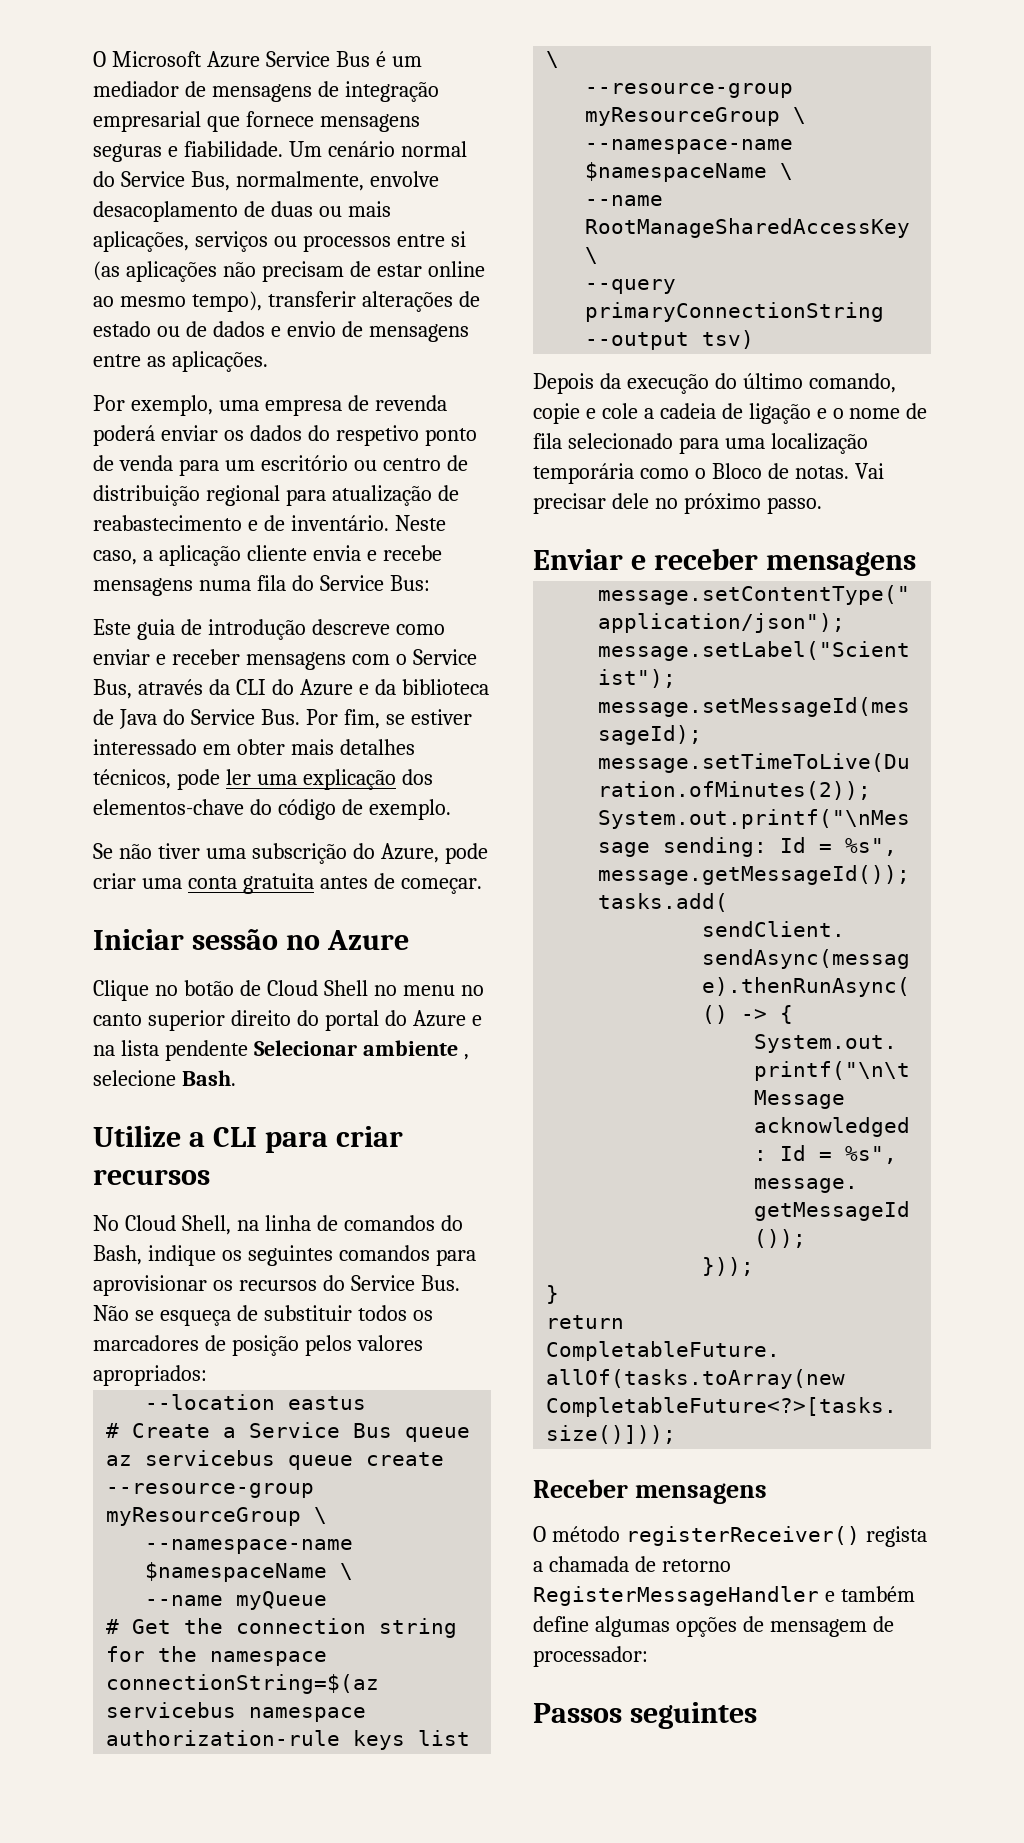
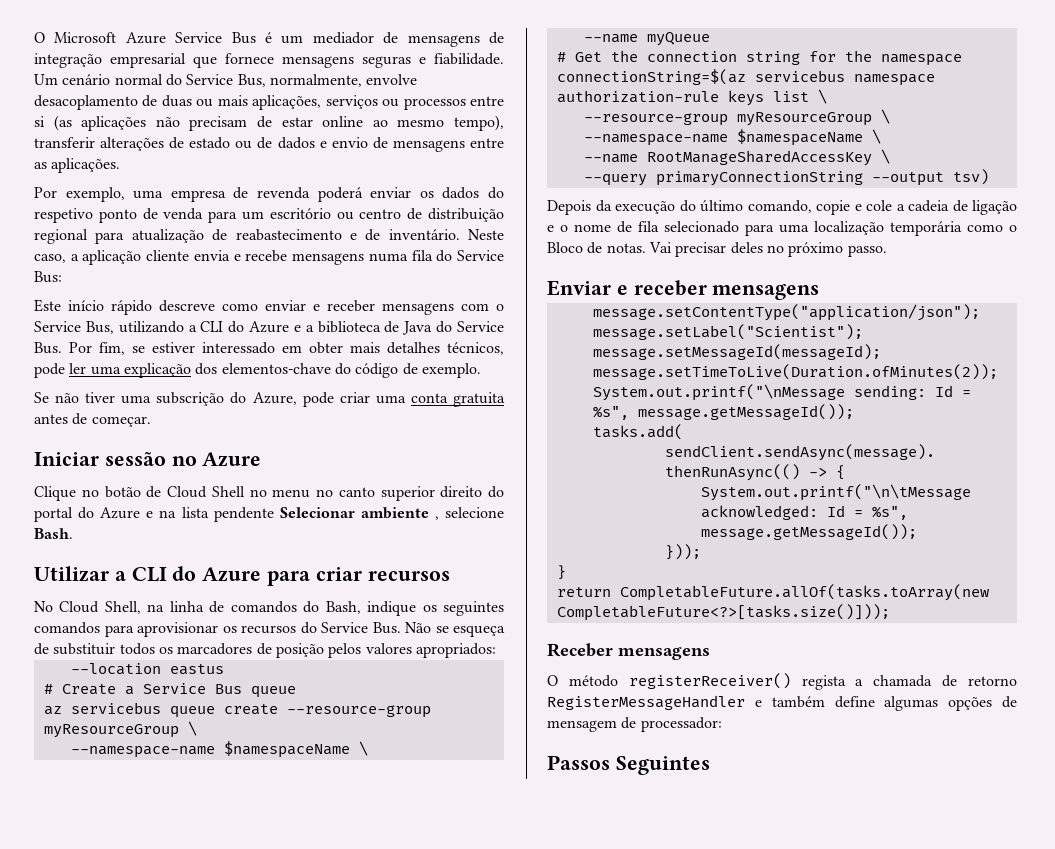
- Este guia de introdução descreve como enviar e receber mensagens com o Service Bus, através da CLI do Azure e da biblioteca de Java do Service Bus. Por fim, se estiver interessado em obter mais detalhes técnicos, pode ler uma explicação dos elementos-chave do código de exemplo.
+ Este início rápido descreve como enviar e receber mensagens com o Service Bus, utilizando a CLI do Azure e a biblioteca de Java do Service Bus. Por fim, se estiver interessado em obter mais detalhes técnicos, pode ler uma explicação dos elementos-chave do código de exemplo.
- Utilize a CLI para criar recursos
+ Utilizar a CLI do Azure para criar recursos
- Vai precisar dele no próximo passo.
+ Vai precisar deles no próximo passo.
- Passos seguintes
+ Passos Seguintes

